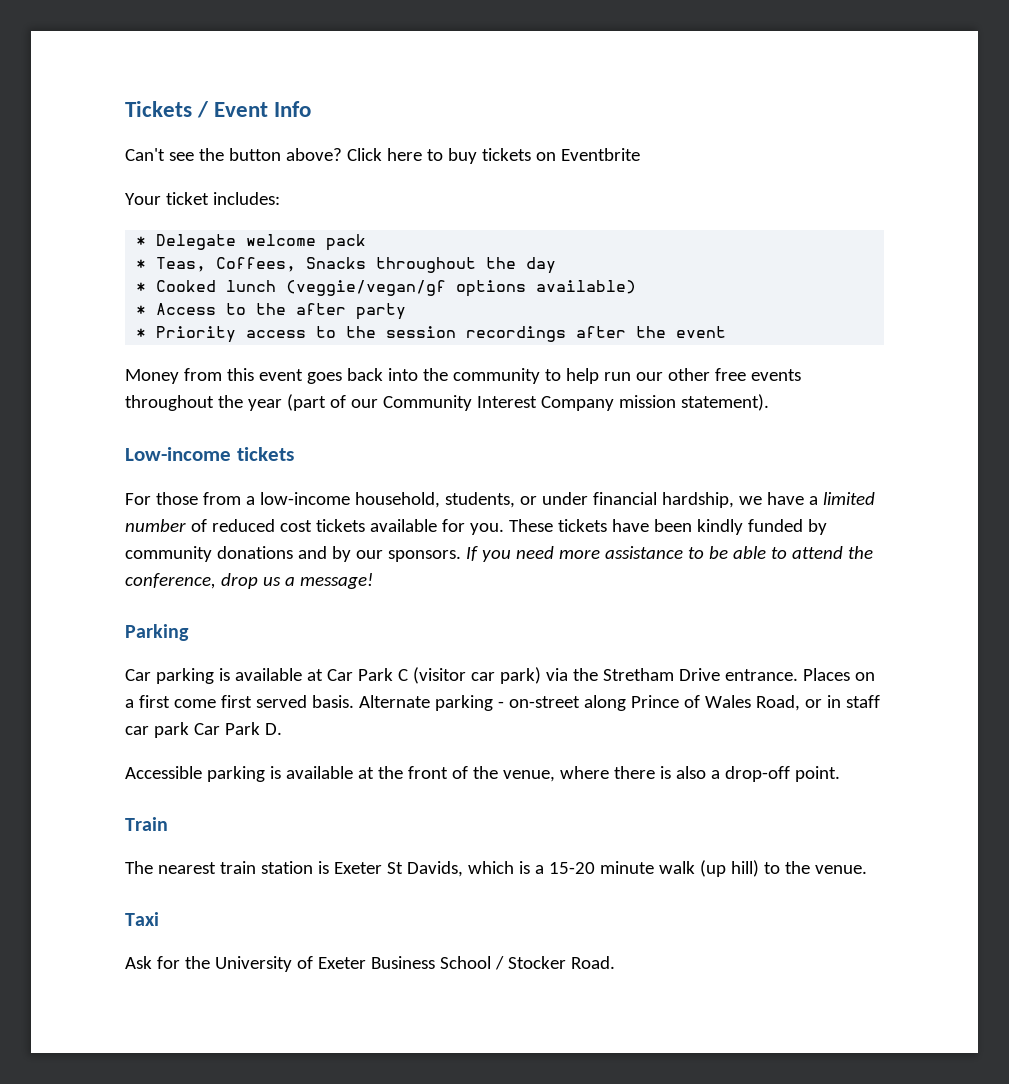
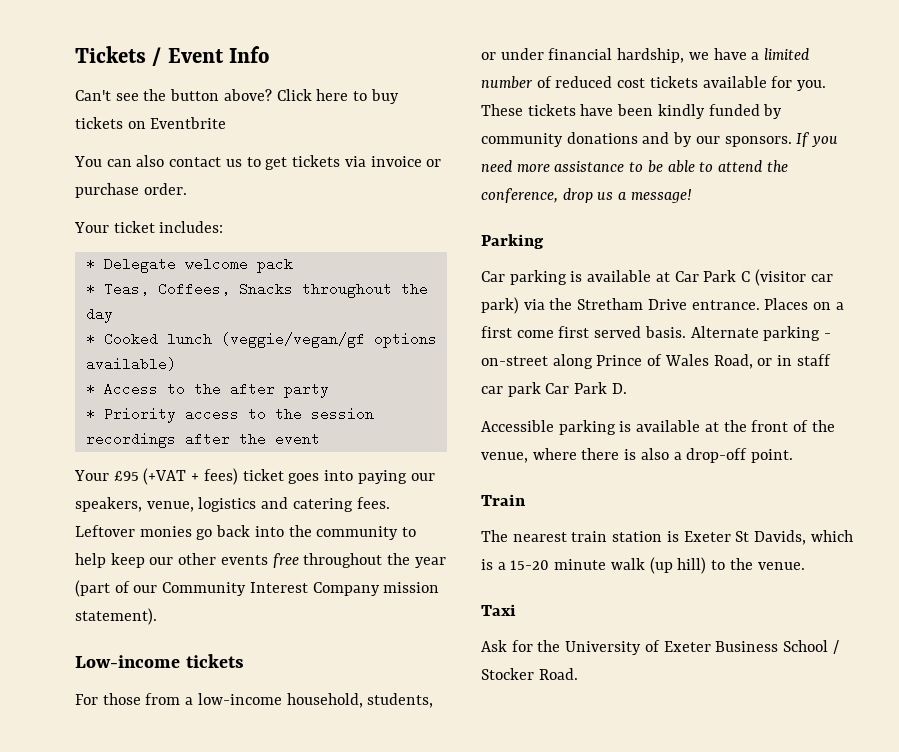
+ You can also contact us to get tickets via invoice or purchase order.
- Money from this event goes back into the community to help run our other free events throughout the year (part of our Community Interest Company mission statement).
+ Your £95 (+VAT + fees) ticket goes into paying our speakers, venue, logistics and catering fees. Leftover monies go back into the community to help keep our other events free throughout the year (part of our Community Interest Company mission statement).

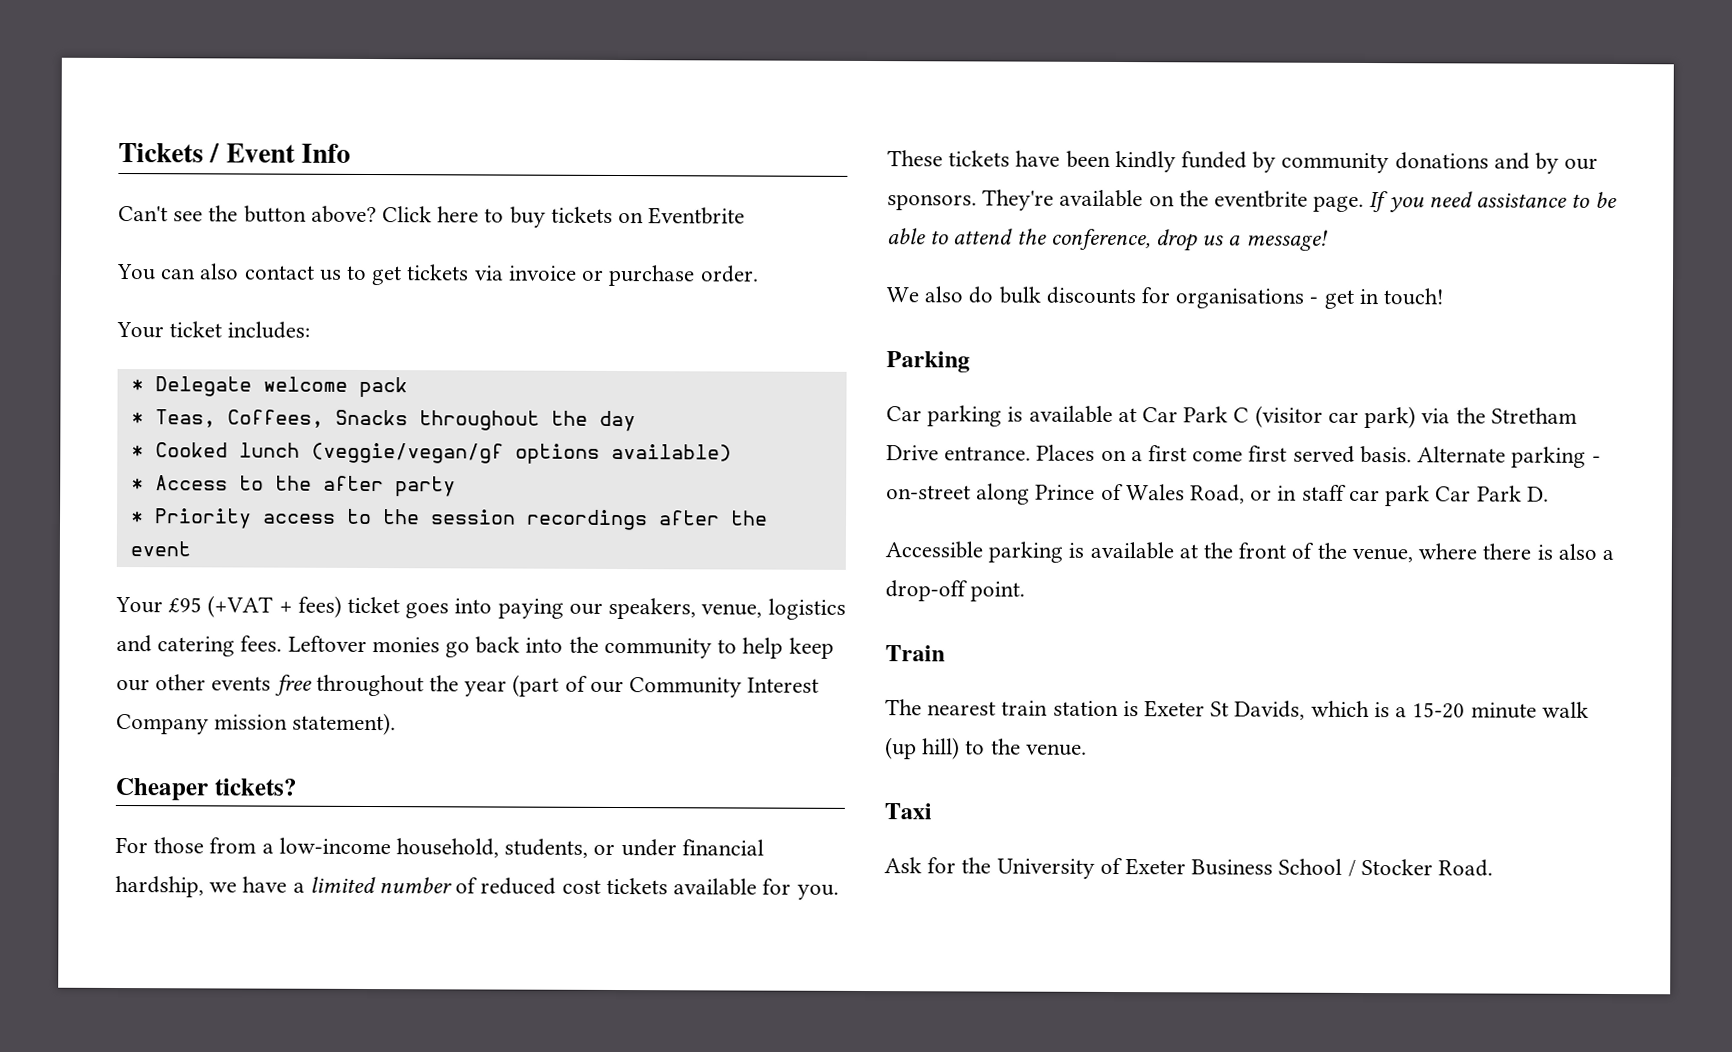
- Low-income tickets
+ Cheaper tickets?
+ They're available on the eventbrite page.
- If you need more assistance to be able to attend the conference, drop us a message!
+ If you need assistance to be able to attend the conference, drop us a message!
+ We also do bulk discounts for organisations - get in touch!

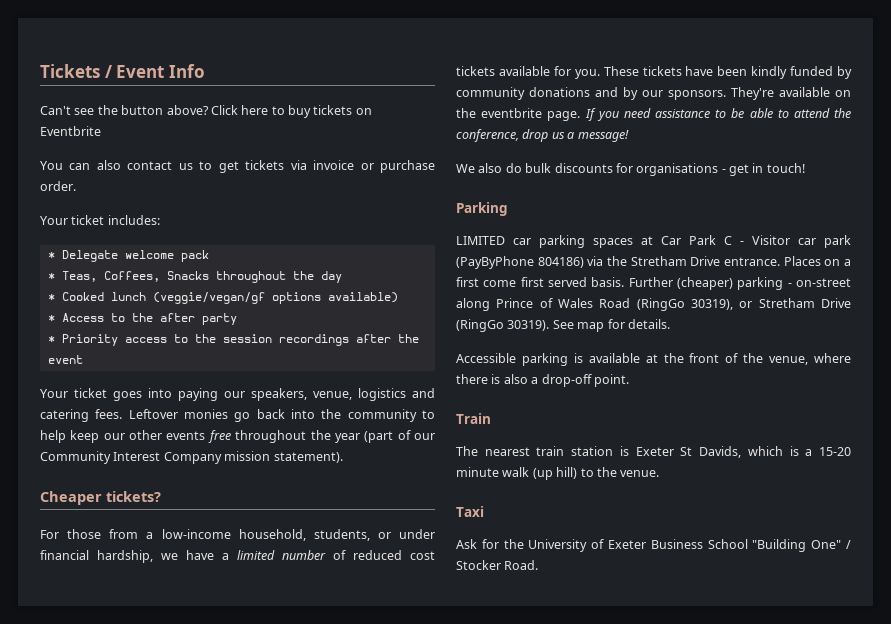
- Your £95 (+VAT + fees) ticket goes into paying our speakers, venue, logistics and catering fees.
+ Your ticket goes into paying our speakers, venue, logistics and catering fees.
- Car parking is available at Car Park C (visitor car park) via the Stretham Drive entrance.
+ LIMITED car parking spaces at Car Park C - Visitor car park (PayByPhone 804186) via the Stretham Drive entrance.
- Alternate parking - on-street along Prince of Wales Road, or in staff car park Car Park D.
+ Further (cheaper) parking - on-street along Prince of Wales Road (RingGo 30319), or Stretham Drive (RingGo 30319). See map for details.
- Ask for the University of Exeter Business School / Stocker Road.
+ Ask for the University of Exeter Business School "Building One" / Stocker Road.

